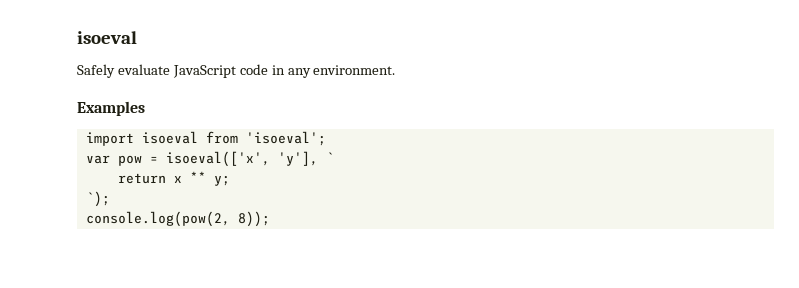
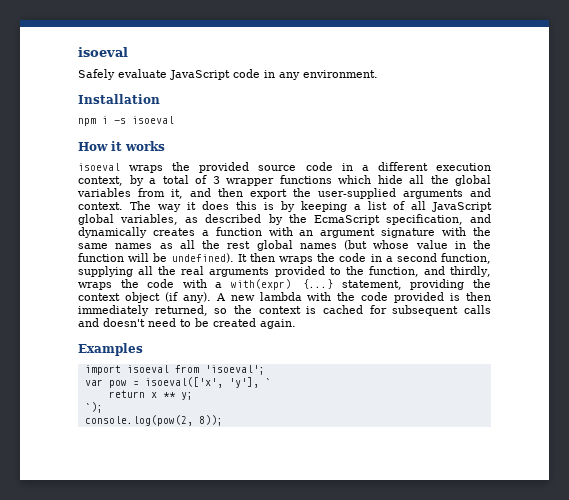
+ Installation
+ npm i -s isoeval
+ How it works
+ isoeval wraps the provided source code in a different execution context, by a total of 3 wrapper functions which hide all the global variables from it, and then export the user-supplied arguments and context. The way it does this is by keeping a list of all JavaScript global variables, as described by the EcmaScript specification, and dynamically creates a function with an argument signature with the same names as all the rest global names (but whose value in the function will be undefined). It then wraps the code in a second function, supplying all the real arguments provided to the function, and thirdly, wraps the code with a with(expr) {...} statement, providing the context object (if any). A new lambda with the code provided is then immediately returned, so the context is cached for subsequent calls and doesn't need to be created again.

